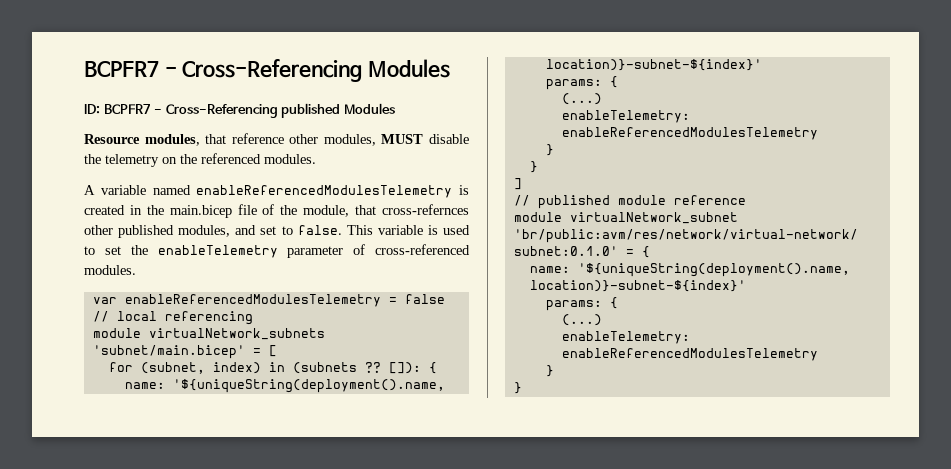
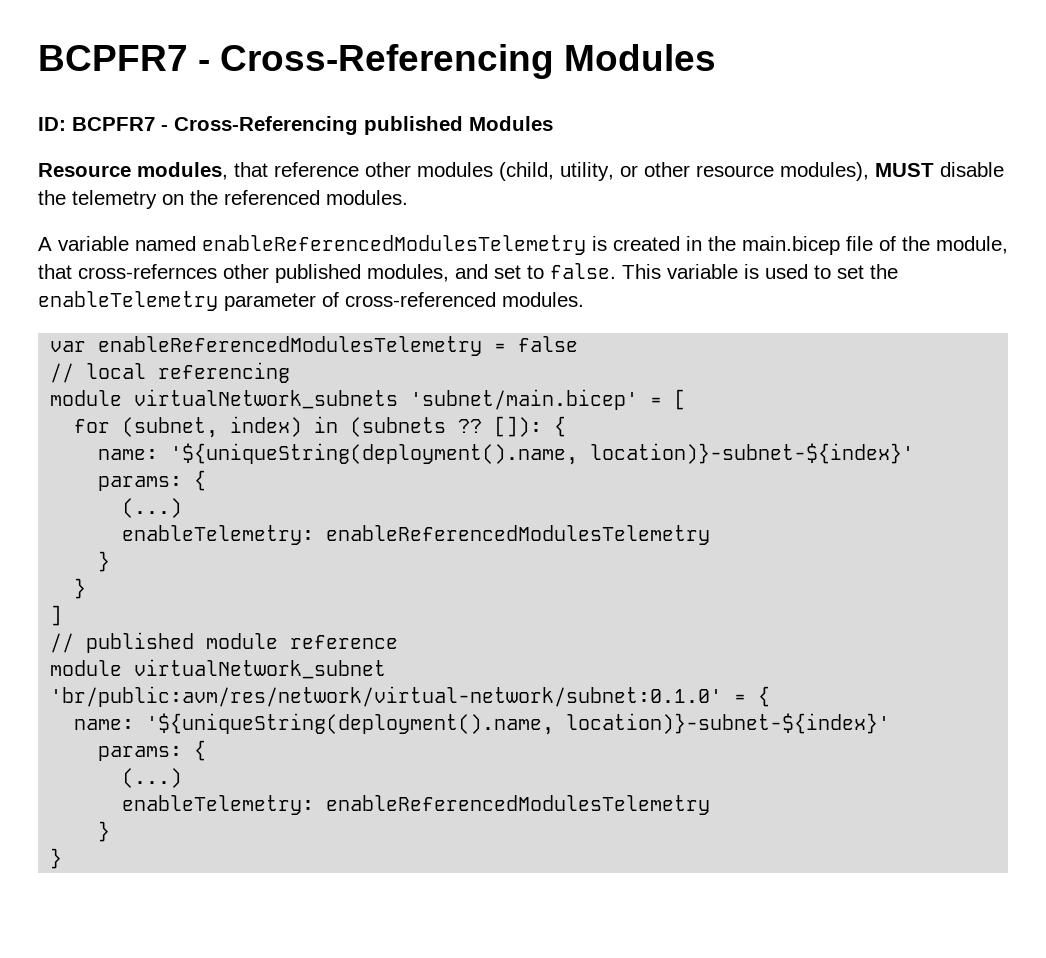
- Resource modules, that reference other modules, MUST disable the telemetry on the referenced modules.
+ Resource modules, that reference other modules (child, utility, or other resource modules), MUST disable the telemetry on the referenced modules.

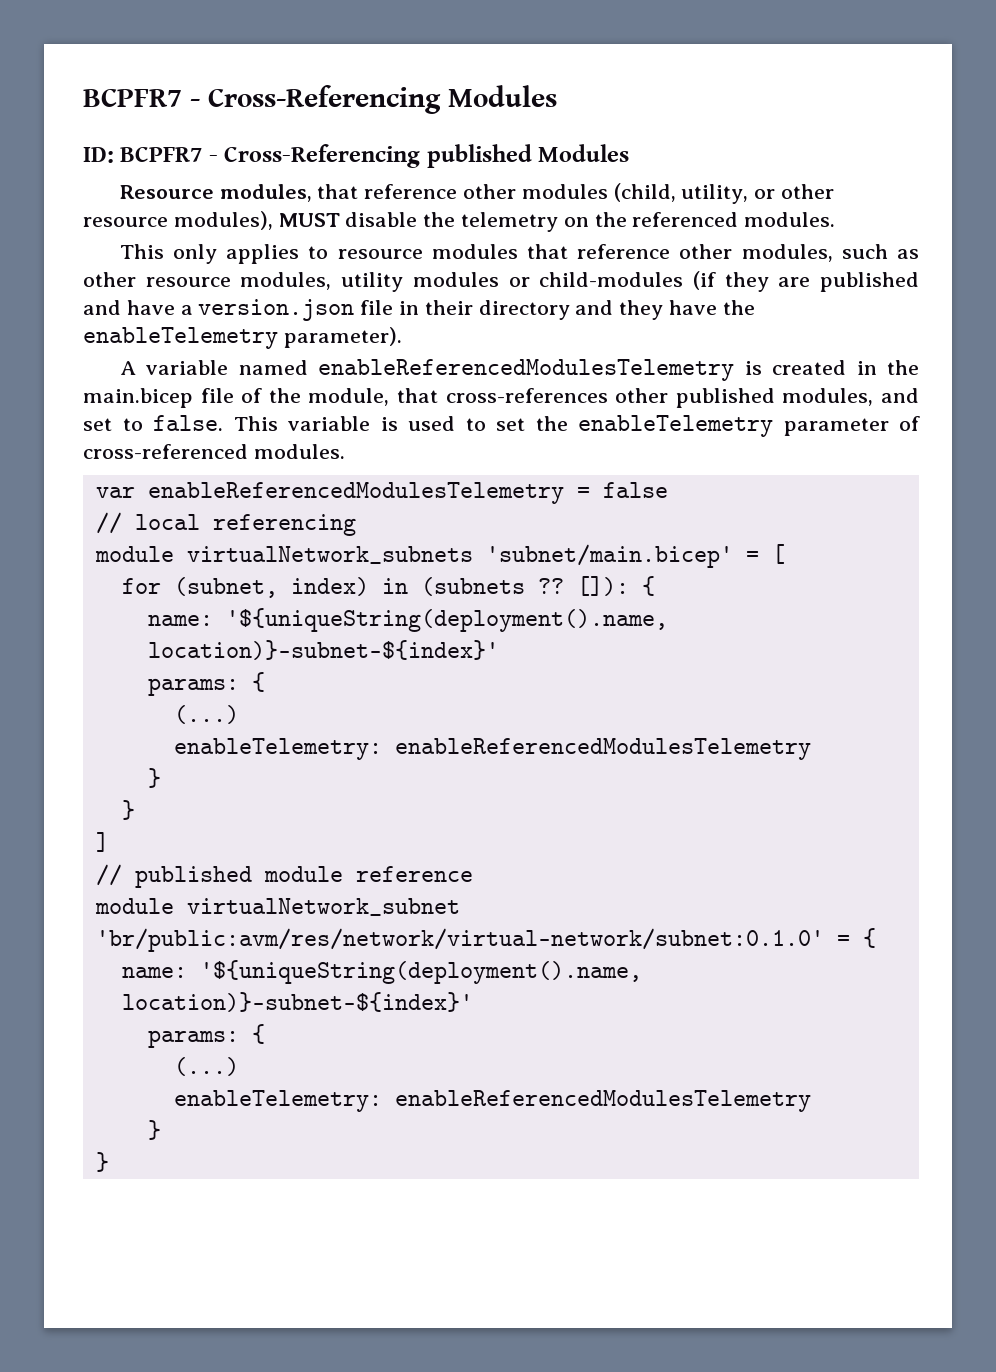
+ This only applies to resource modules that reference other modules, such as other resource modules, utility modules or child-modules (if they are published and have a version.json file in their directory and they have the enableTelemetry parameter).
- A variable named enableReferencedModulesTelemetry is created in the main.bicep file of the module, that cross-refernces other published modules, and set to false.
+ A variable named enableReferencedModulesTelemetry is created in the main.bicep file of the module, that cross-references other published modules, and set to false.

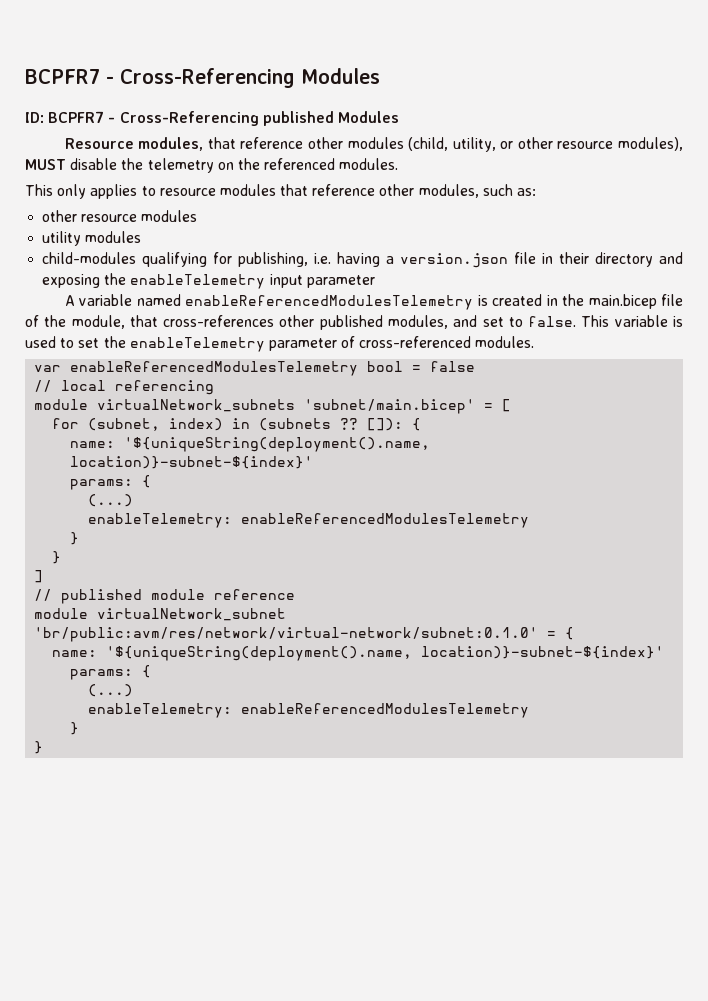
- This only applies to resource modules that reference other modules, such as other resource modules, utility modules or child-modules (if they are published and have a version.json file in their directory and they have the enableTelemetry parameter).
+ This only applies to resource modules that reference other modules, such as:
+ other resource modules
+ utility modules
+ child-modules qualifying for publishing, i.e. having a version.json file in their directory and exposing the enableTelemetry input parameter
- var enableReferencedModulesTelemetry = false
+ var enableReferencedModulesTelemetry bool = false

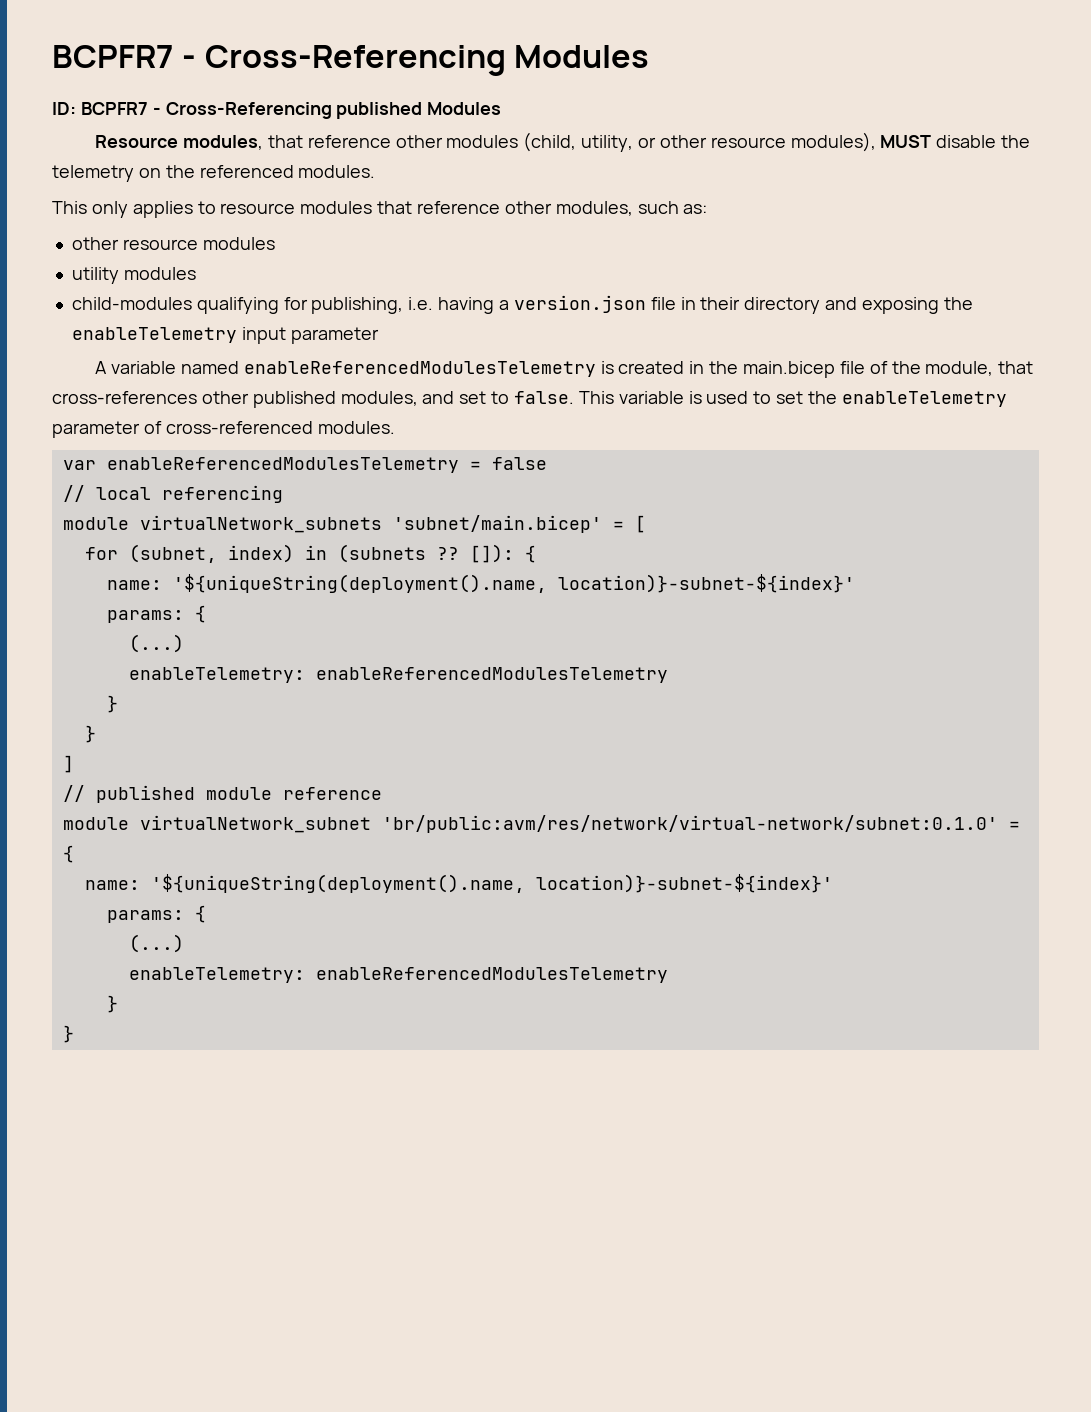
- var enableReferencedModulesTelemetry bool = false
+ var enableReferencedModulesTelemetry = false

